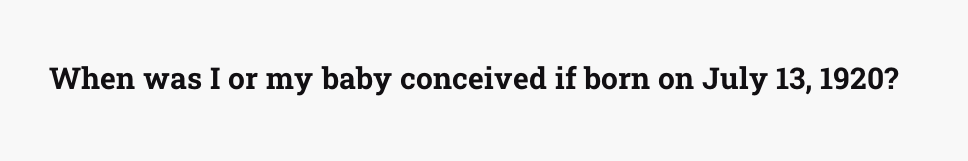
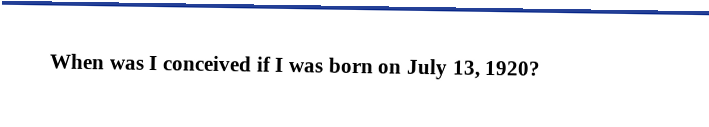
- When was I or my baby conceived if born on July 13, 1920?
+ When was I conceived if I was born on July 13, 1920?

